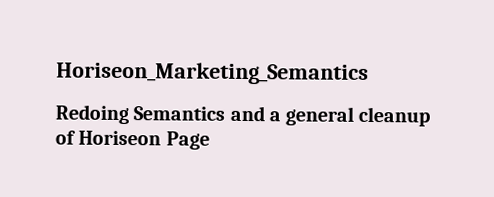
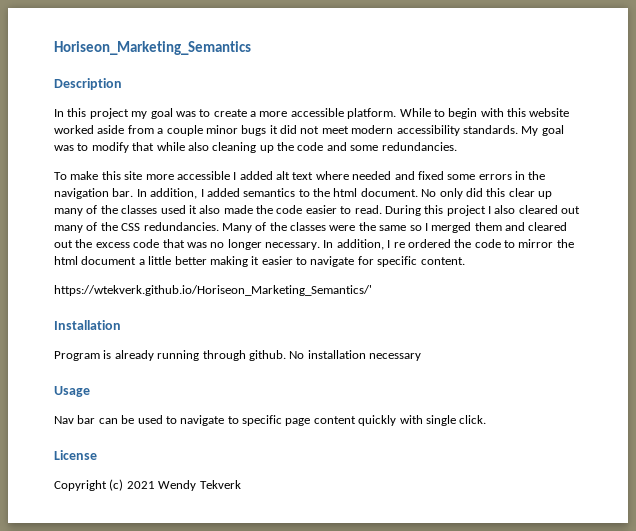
- Redoing Semantics and a general cleanup of Horiseon Page
+ Description
+ In this project my goal was to create a more accessible platform. While to begin with this website worked aside from a couple minor bugs it did not meet modern accessibility standards. My goal was to modify that while also cleaning up the code and some redundancies.
+ To make this site more accessible I added alt text where needed and fixed some errors in the navigation bar. In addition, I added semantics to the html document. No only did this clear up many of the classes used it also made the code easier to read. During this project I also cleared out many of the CSS redundancies. Many of the classes were the same so I merged them and cleared out the excess code that was no longer necessary. In addition, I re ordered the code to mirror the html document a little better making it easier to navigate for specific content.
+ https://wtekverk.github.io/Horiseon_Marketing_Semantics/'
+ Installation
+ Program is already running through github. No installation necessary
+ Usage
+ Nav bar can be used to navigate to specific page content quickly with single click.
+ License
+ Copyright (c) 2021 Wendy Tekverk

